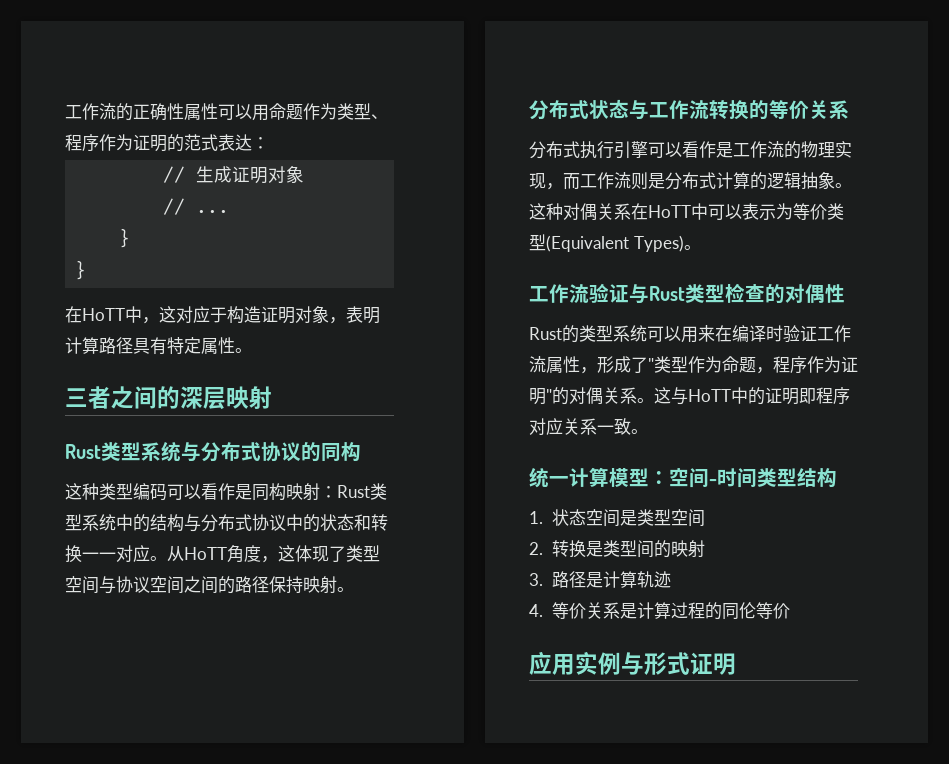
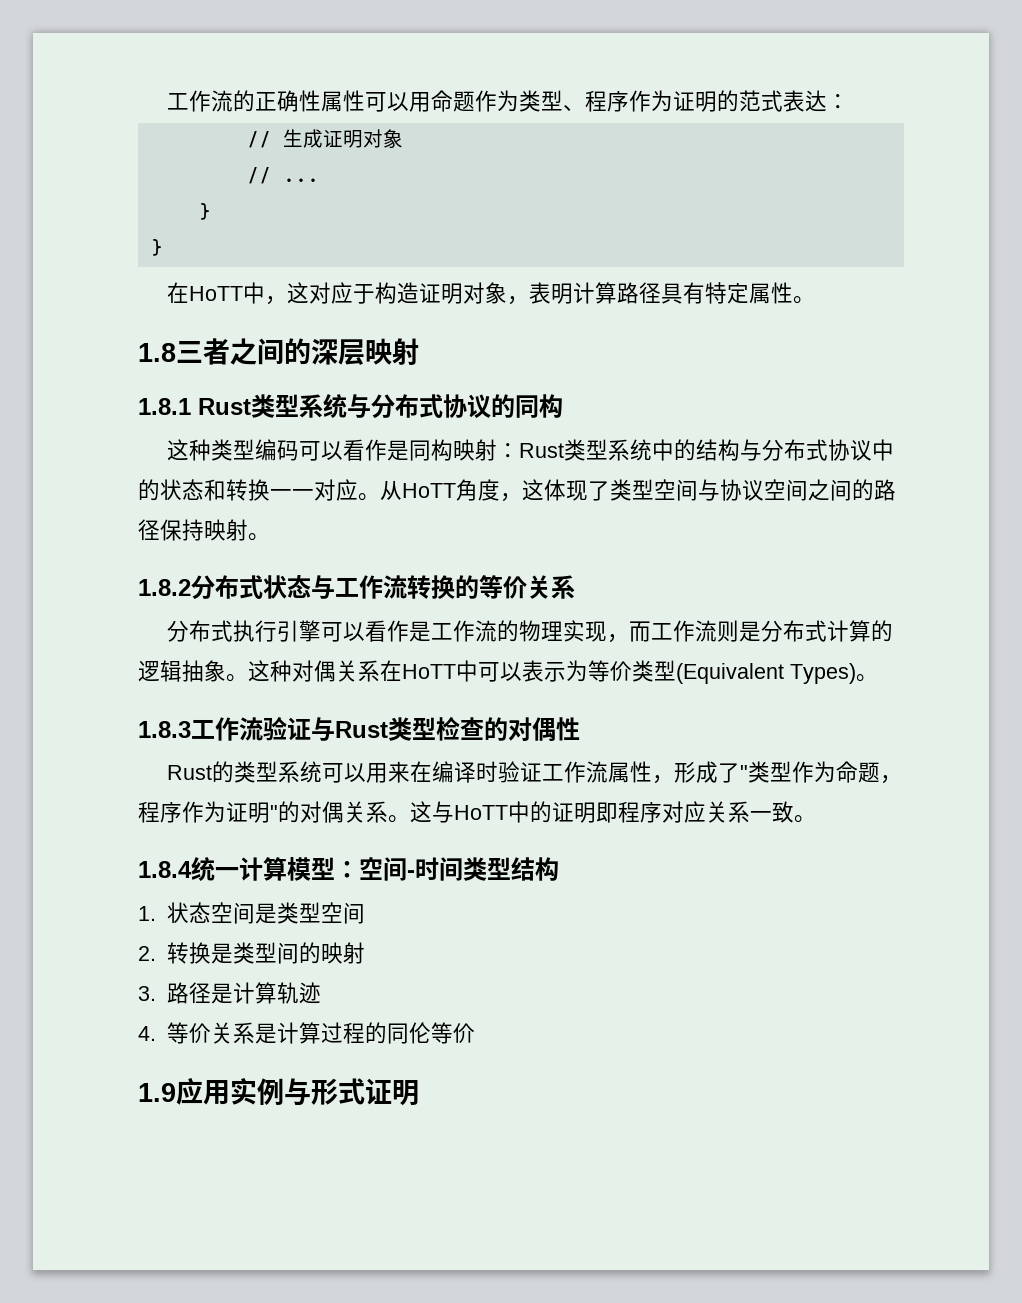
- 三者之间的深层映射
+ 1.8三者之间的深层映射
- Rust类型系统与分布式协议的同构
+ 1.8.1 Rust类型系统与分布式协议的同构
- 分布式状态与工作流转换的等价关系
+ 1.8.2分布式状态与工作流转换的等价关系
- 工作流验证与Rust类型检查的对偶性
+ 1.8.3工作流验证与Rust类型检查的对偶性
- 统一计算模型：空间-时间类型结构
+ 1.8.4统一计算模型：空间-时间类型结构
- 应用实例与形式证明
+ 1.9应用实例与形式证明

